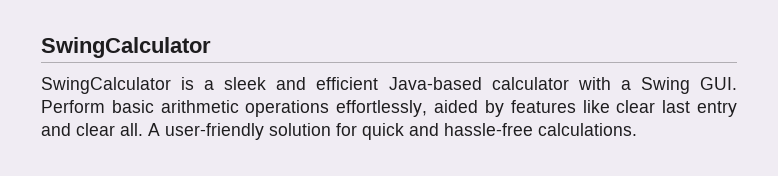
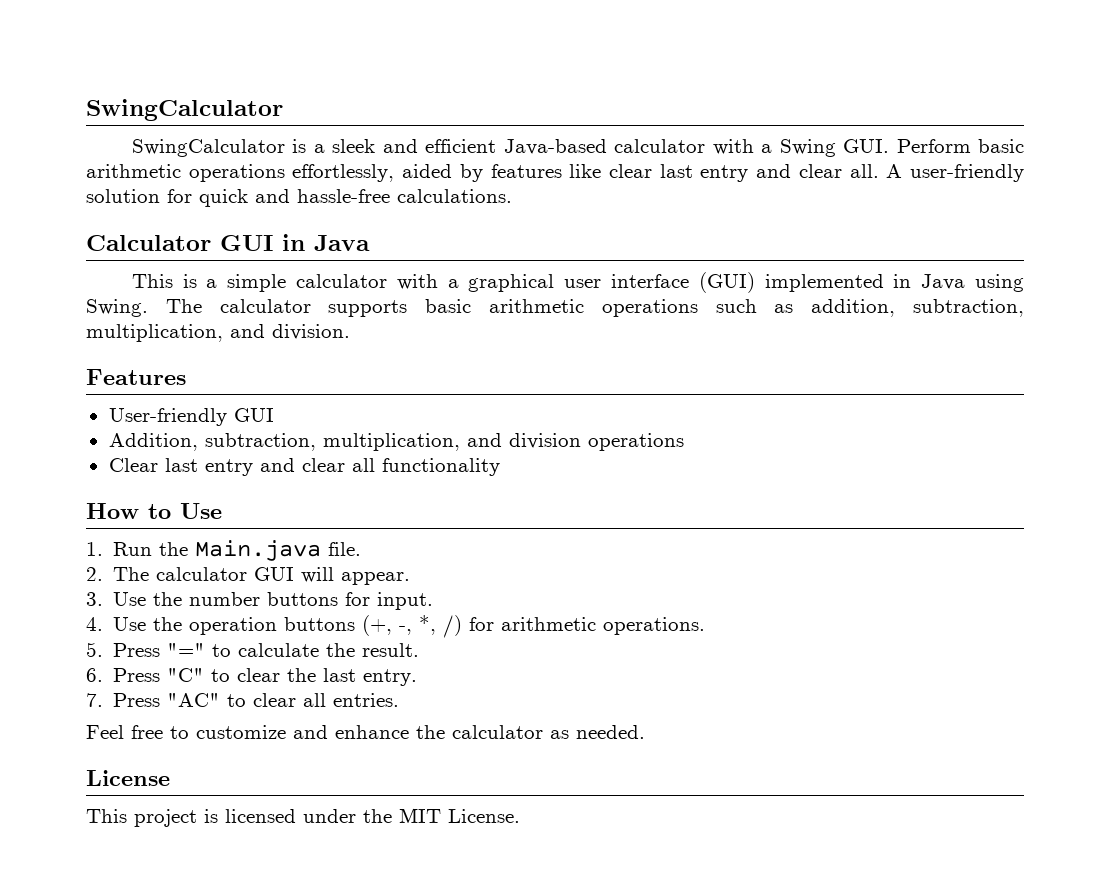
+ Calculator GUI in Java
+ This is a simple calculator with a graphical user interface (GUI) implemented in Java using Swing. The calculator supports basic arithmetic operations such as addition, subtraction, multiplication, and division.
+ Features
+ User-friendly GUI
+ Addition, subtraction, multiplication, and division operations
+ Clear last entry and clear all functionality
+ How to Use
+ 1. Run the Main.java file.
+ 2. The calculator GUI will appear.
+ 3. Use the number buttons for input.
+ 4. Use the operation buttons (+, -, *, /) for arithmetic operations.
+ 5. Press "=" to calculate the result.
+ 6. Press "C" to clear the last entry.
+ 7. Press "AC" to clear all entries.
+ Feel free to customize and enhance the calculator as needed.
+ License
+ This project is licensed under the MIT License.

